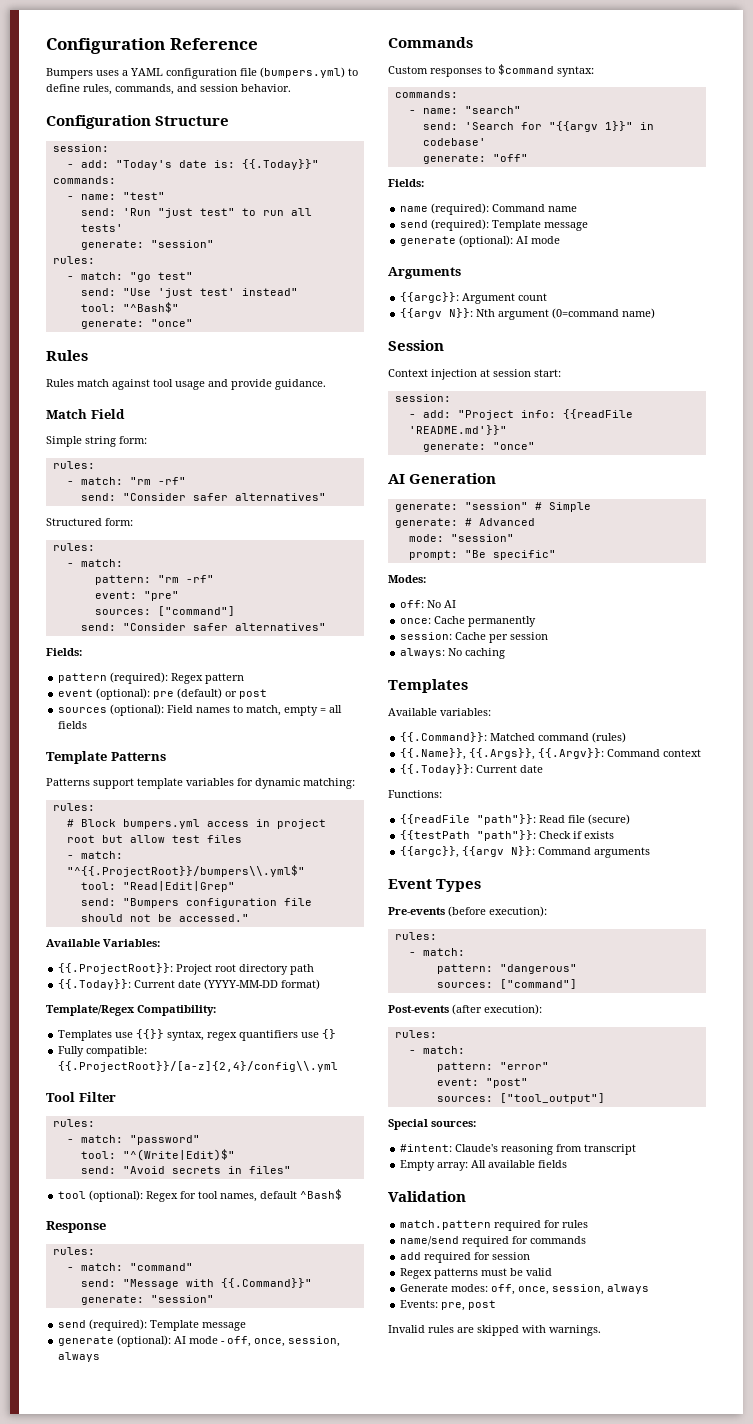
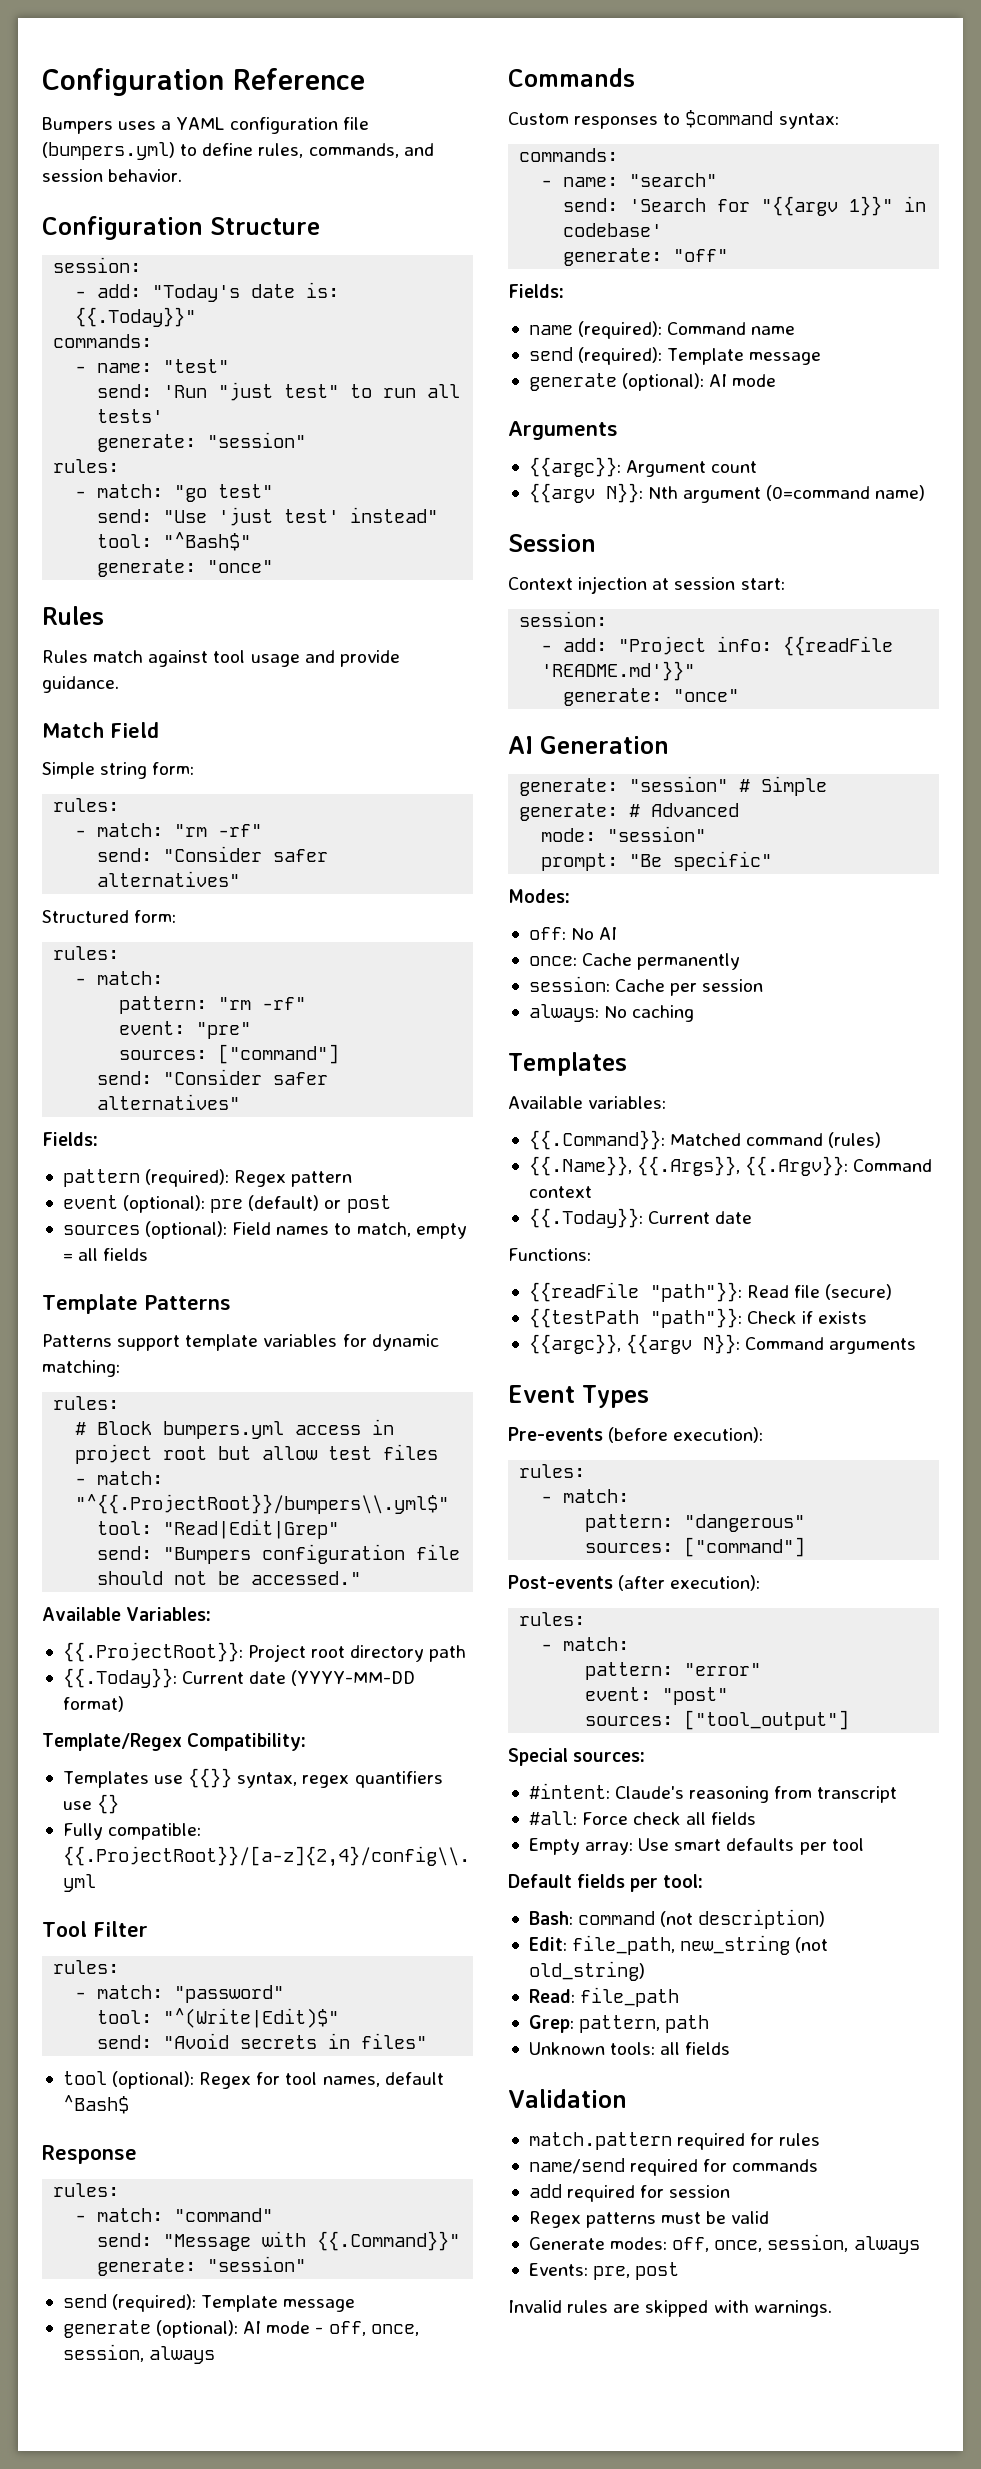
- Empty array: All available fields
+ #all: Force check all fields
+ Empty array: Use smart defaults per tool
+ Default fields per tool:
+ Bash: command (not description)
+ Edit: file_path, new_string (not old_string)
+ Read: file_path
+ Grep: pattern, path
+ Unknown tools: all fields

